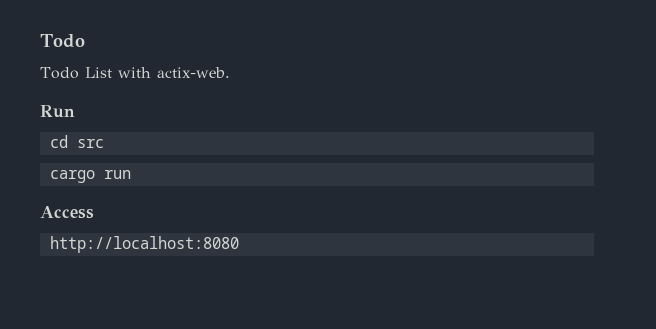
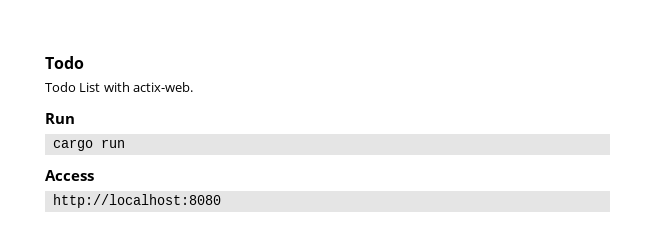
- cd src

